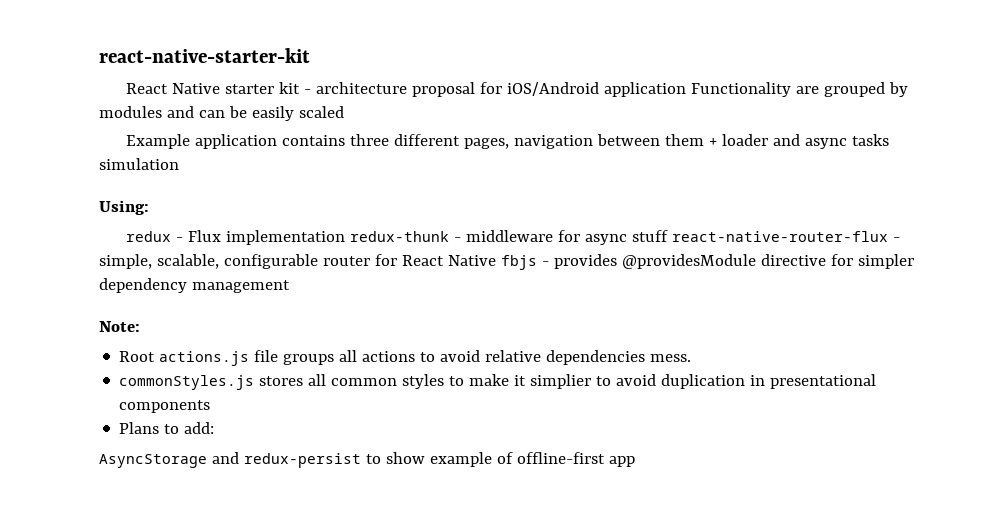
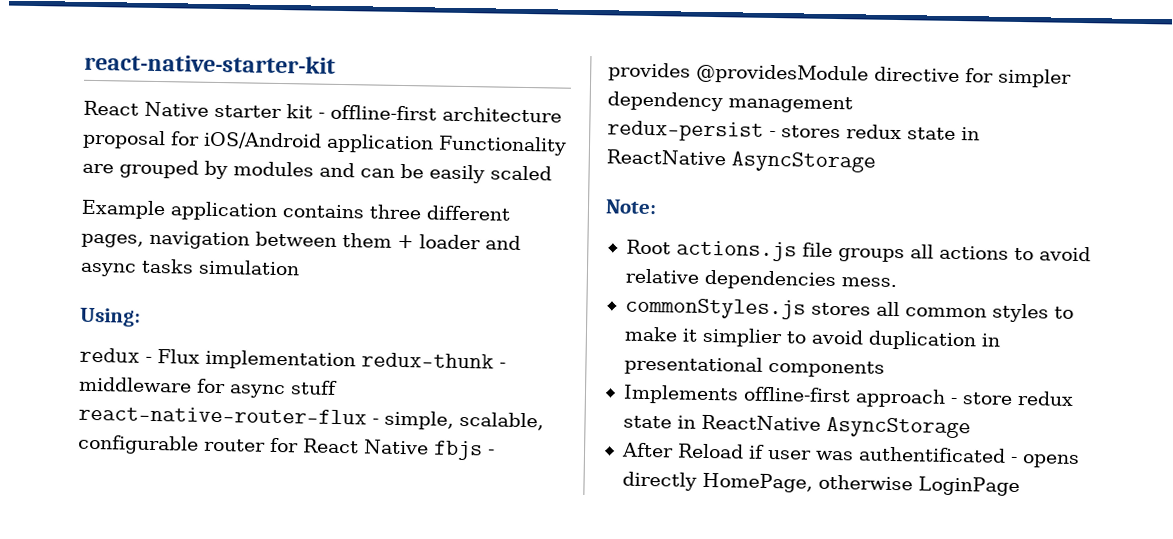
- React Native starter kit - architecture proposal for iOS/Android application Functionality are grouped by modules and can be easily scaled
+ React Native starter kit - offline-first architecture proposal for iOS/Android application Functionality are grouped by modules and can be easily scaled
+ redux-persist - stores redux state in ReactNative AsyncStorage
- Plans to add:
- AsyncStorage and redux-persist to show example of offline-first app
+ Implements offline-first approach - store redux state in ReactNative AsyncStorage
+ After Reload if user was authentificated - opens directly HomePage, otherwise LoginPage

